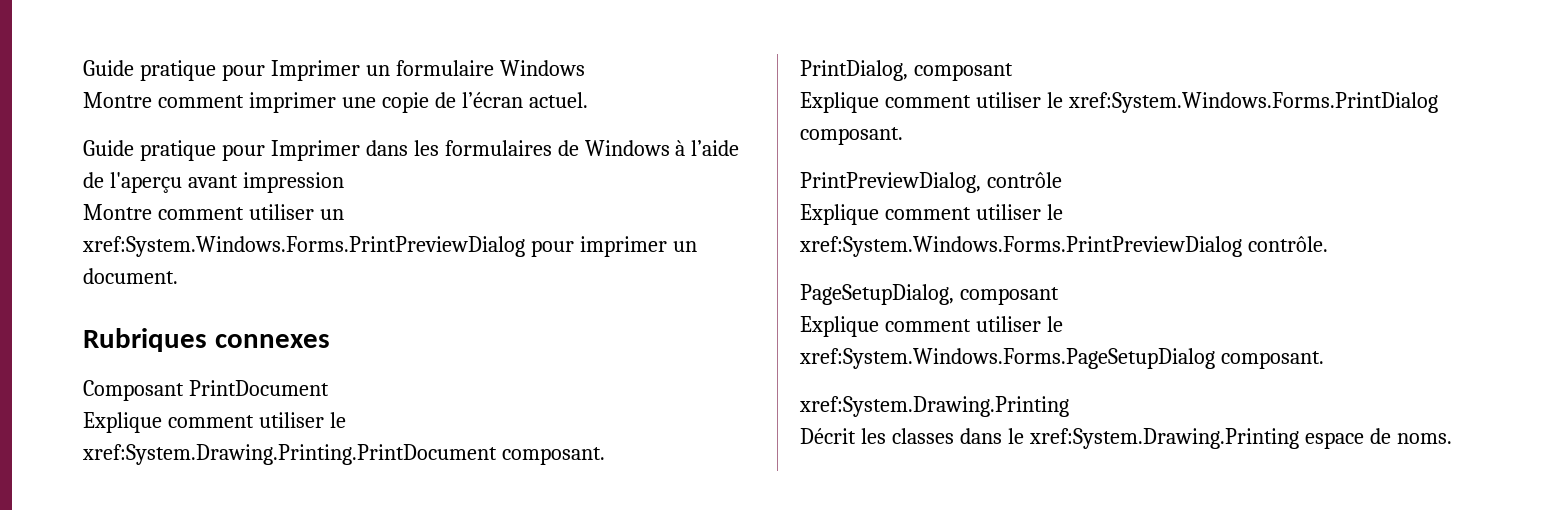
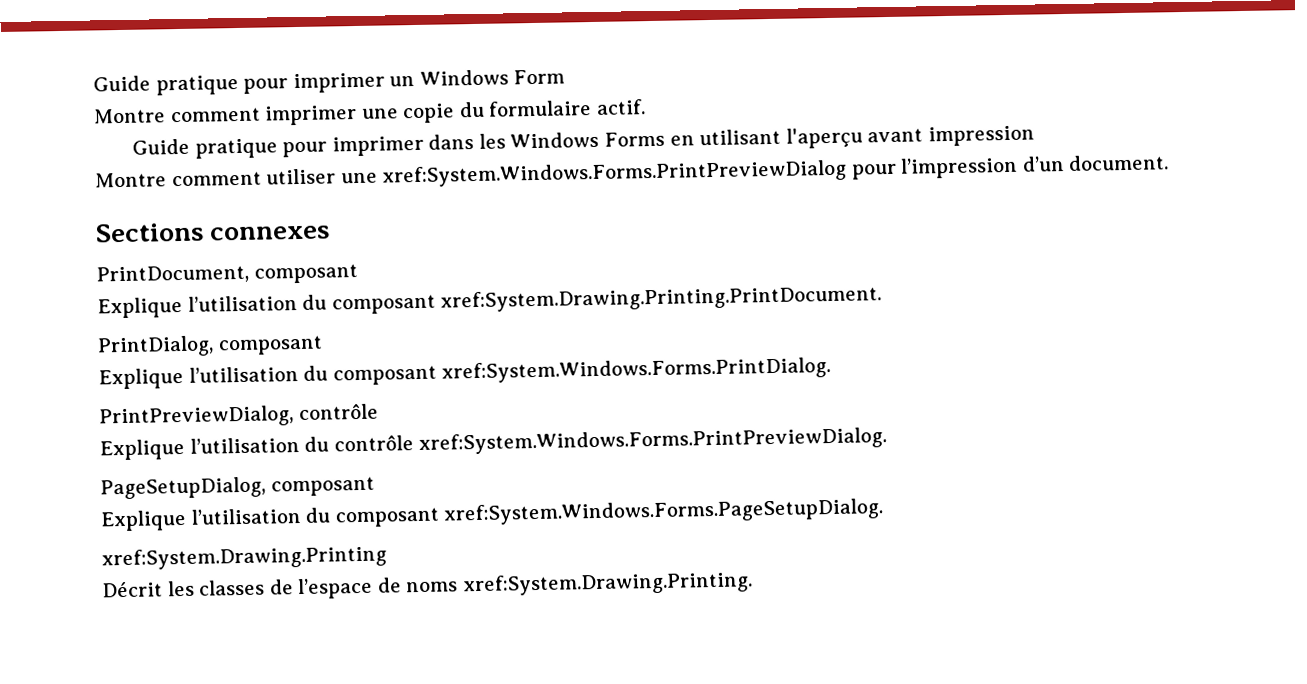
- Guide pratique pour Imprimer un formulaire Windows
+ Guide pratique pour imprimer un Windows Form
- Montre comment imprimer une copie de l’écran actuel.
- Guide pratique pour Imprimer dans les formulaires de Windows à l’aide de l'aperçu avant impression
+ Montre comment imprimer une copie du formulaire actif.
+ Guide pratique pour imprimer dans les Windows Forms en utilisant l'aperçu avant impression
- Montre comment utiliser un xref:System.Windows.Forms.PrintPreviewDialog pour imprimer un document.
+ Montre comment utiliser une xref:System.Windows.Forms.PrintPreviewDialog pour l’impression d’un document.
- Rubriques connexes
+ Sections connexes
- Composant PrintDocument
- Explique comment utiliser le xref:System.Drawing.Printing.PrintDocument composant.
+ PrintDocument, composant
+ Explique l’utilisation du composant xref:System.Drawing.Printing.PrintDocument.
  PrintDialog, composant
- Explique comment utiliser le xref:System.Windows.Forms.PrintDialog composant.
+ Explique l’utilisation du composant xref:System.Windows.Forms.PrintDialog.
  PrintPreviewDialog, contrôle
- Explique comment utiliser le xref:System.Windows.Forms.PrintPreviewDialog contrôle.
+ Explique l’utilisation du contrôle xref:System.Windows.Forms.PrintPreviewDialog.
  PageSetupDialog, composant
- Explique comment utiliser le xref:System.Windows.Forms.PageSetupDialog composant.
+ Explique l’utilisation du composant xref:System.Windows.Forms.PageSetupDialog.
  xref:System.Drawing.Printing
- Décrit les classes dans le xref:System.Drawing.Printing espace de noms.
+ Décrit les classes de l’espace de noms xref:System.Drawing.Printing.

